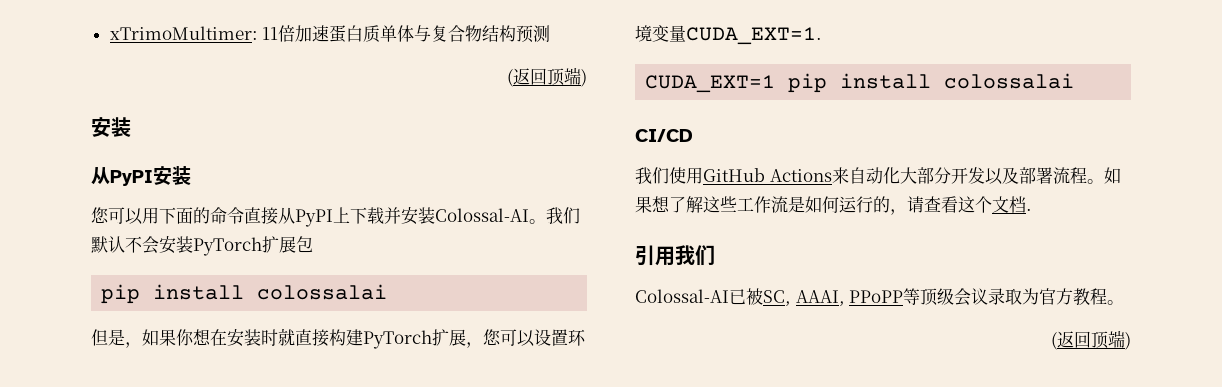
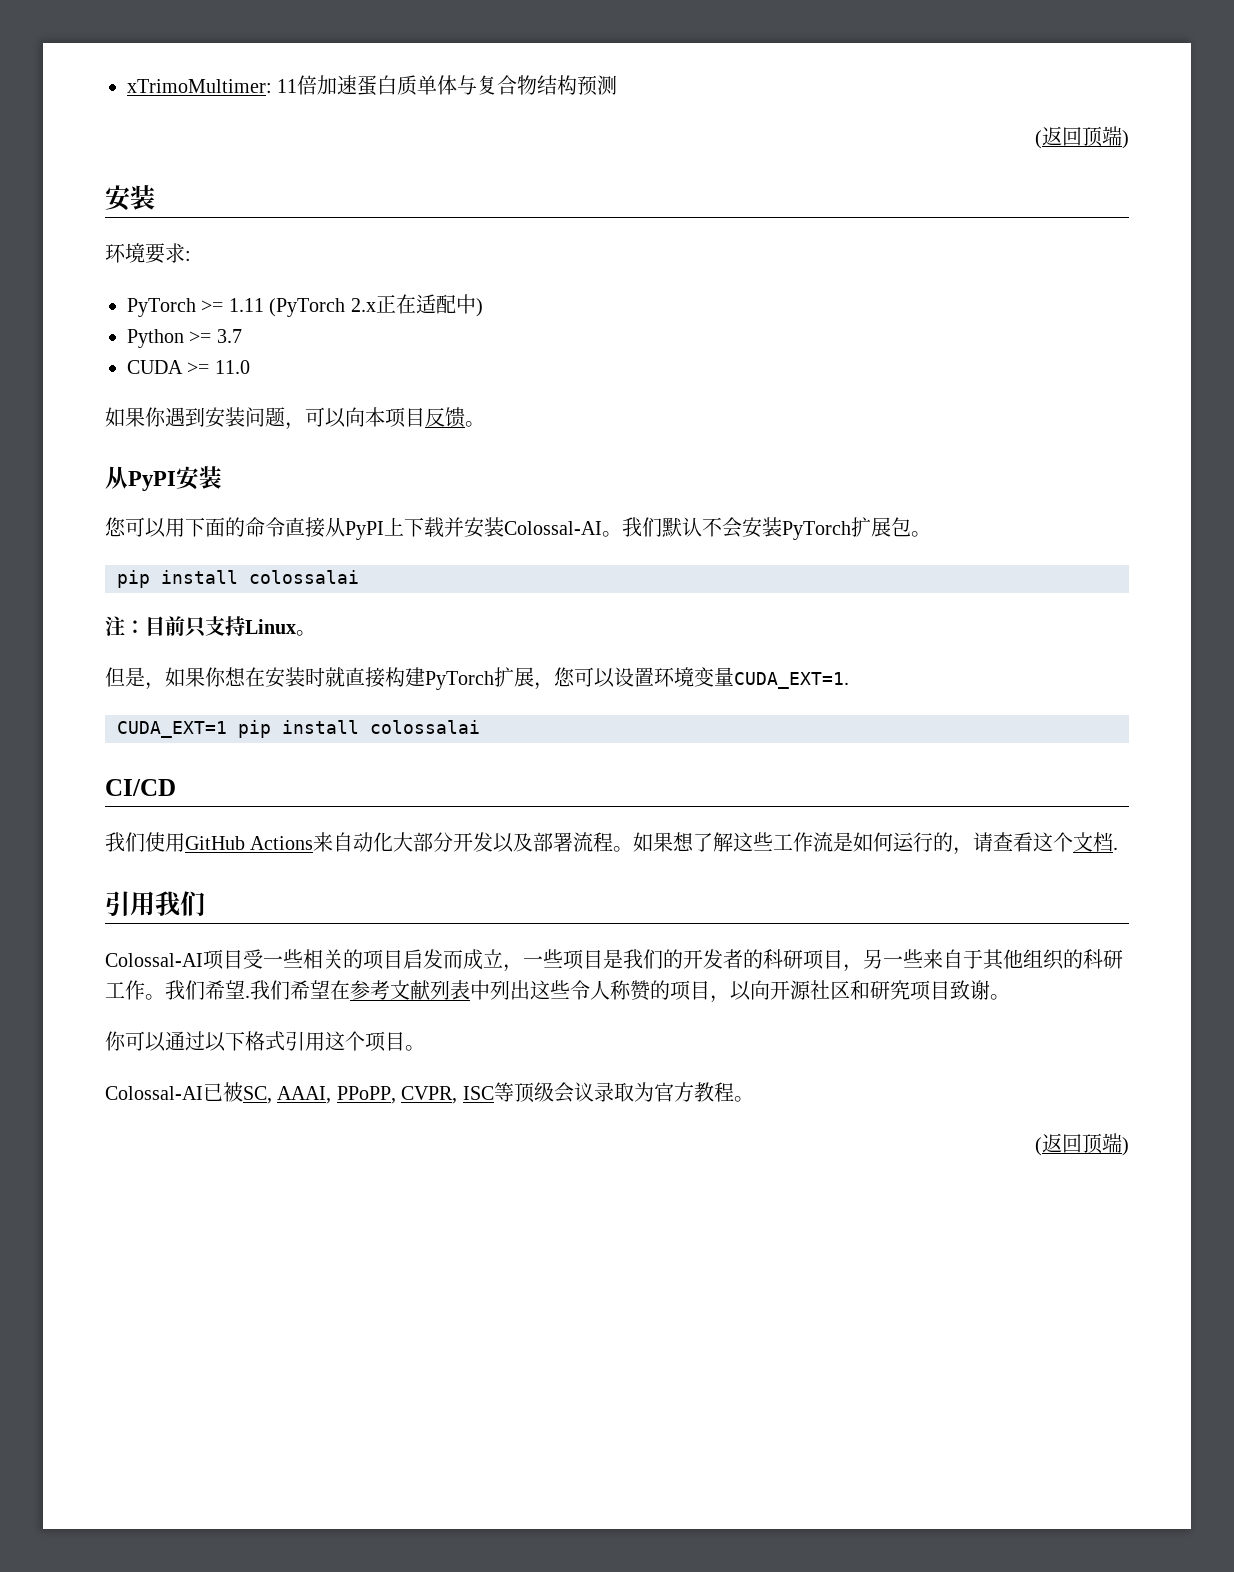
+ 环境要求:
+ PyTorch >= 1.11 (PyTorch 2.x正在适配中)
+ Python >= 3.7
+ CUDA >= 11.0
+ 如果你遇到安装问题，可以向本项目反馈。
- 我们默认不会安装PyTorch扩展包
+ 我们默认不会安装PyTorch扩展包。
  pip install colossalai
+ 注：目前只支持Linux。
+ Colossal-AI项目受一些相关的项目启发而成立，一些项目是我们的开发者的科研项目，另一些来自于其他组织的科研工作。我们希望.我们希望在参考文献列表中列出这些令人称赞的项目，以向开源社区和研究项目致谢。
+ 你可以通过以下格式引用这个项目。
- Colossal-AI已被SC, AAAI, PPoPP等顶级会议录取为官方教程。
+ Colossal-AI已被SC, AAAI, PPoPP, CVPR, ISC等顶级会议录取为官方教程。

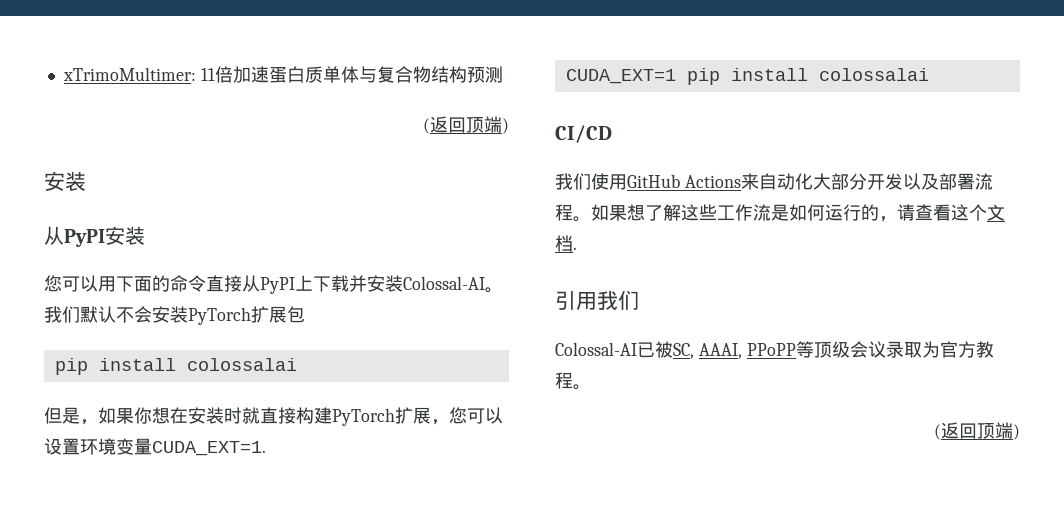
- 环境要求:
- PyTorch >= 1.11 (PyTorch 2.x正在适配中)
- Python >= 3.7
- CUDA >= 11.0
- 如果你遇到安装问题，可以向本项目反馈。
- 我们默认不会安装PyTorch扩展包。
+ 我们默认不会安装PyTorch扩展包
  pip install colossalai
- 注：目前只支持Linux。
- Colossal-AI项目受一些相关的项目启发而成立，一些项目是我们的开发者的科研项目，另一些来自于其他组织的科研工作。我们希望.我们希望在参考文献列表中列出这些令人称赞的项目，以向开源社区和研究项目致谢。
- 你可以通过以下格式引用这个项目。
- Colossal-AI已被SC, AAAI, PPoPP, CVPR, ISC等顶级会议录取为官方教程。
+ Colossal-AI已被SC, AAAI, PPoPP等顶级会议录取为官方教程。

